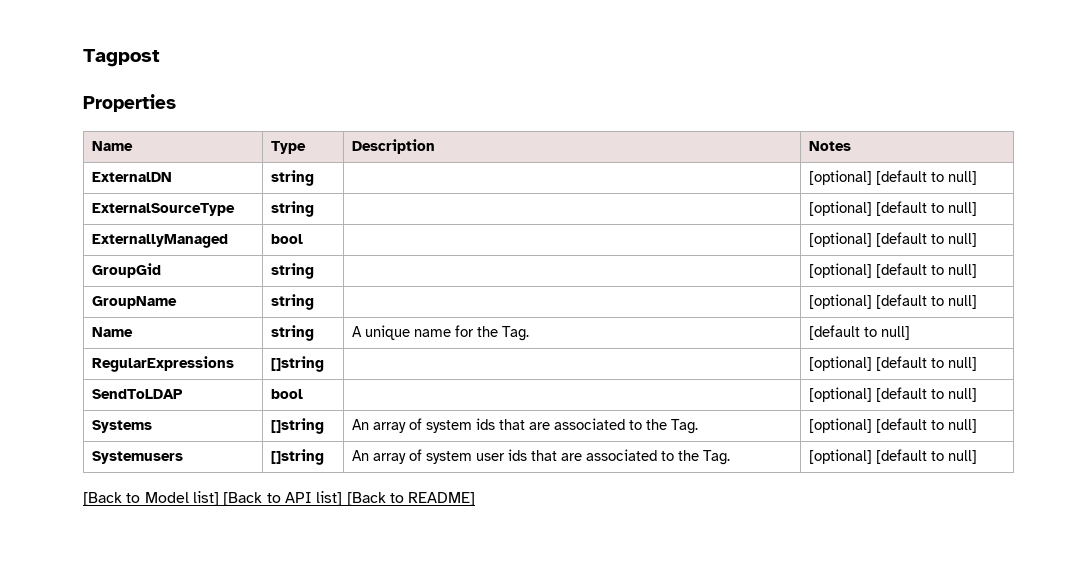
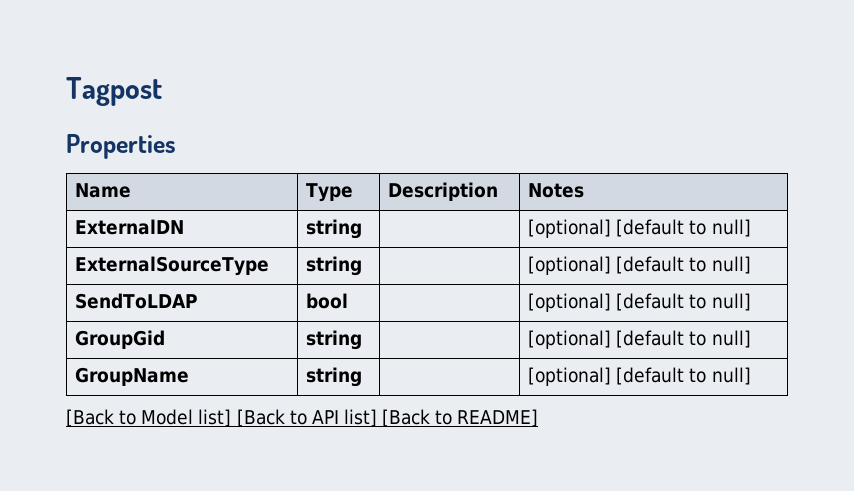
- ExternallyManaged | bool | | [optional] [default to null]
+ SendToLDAP | bool | | [optional] [default to null]
- Name | string | A unique name for the Tag. | [default to null]
- RegularExpressions | []string | | [optional] [default to null]
- SendToLDAP | bool | | [optional] [default to null]
- Systems | []string | An array of system ids that are associated to the Tag. | [optional] [default to null]
- Systemusers | []string | An array of system user ids that are associated to the Tag. | [optional] [default to null]

